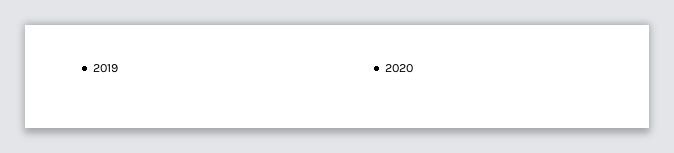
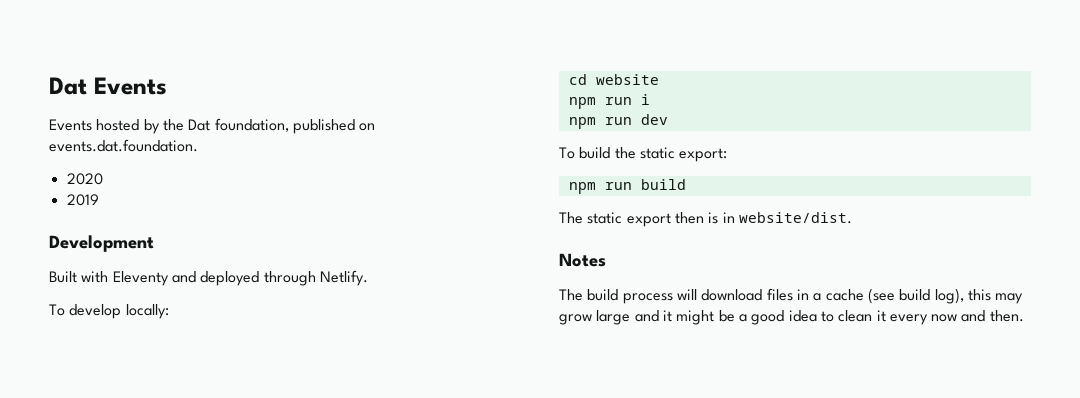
+ Dat Events
+ Events hosted by the Dat foundation, published on events.dat.foundation.
+ 2020
  2019
- 2020
+ Development
+ Built with Eleventy and deployed through Netlify.
+ To develop locally:
+ cd website
+ npm run i
+ npm run dev
+ To build the static export:
+ npm run build
+ The static export then is in website/dist.
+ Notes
+ The build process will download files in a cache (see build log), this may grow large and it might be a good idea to clean it every now and then.

